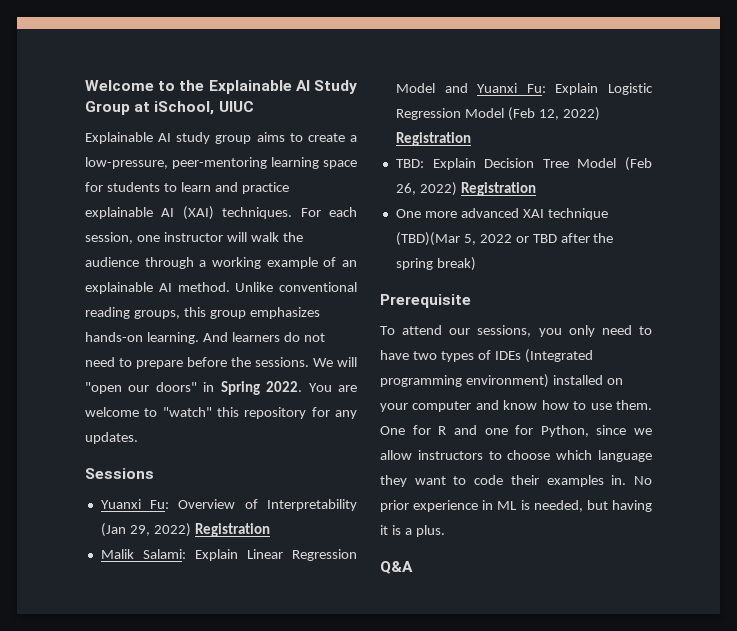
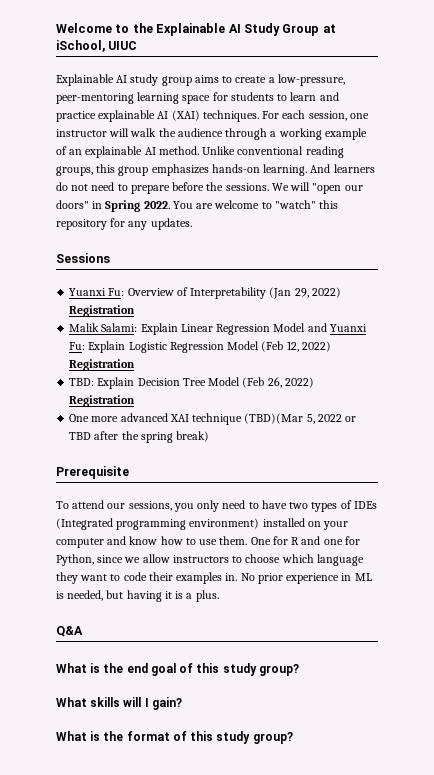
+ What is the end goal of this study group?
+ What skills will I gain?
+ What is the format of this study group?

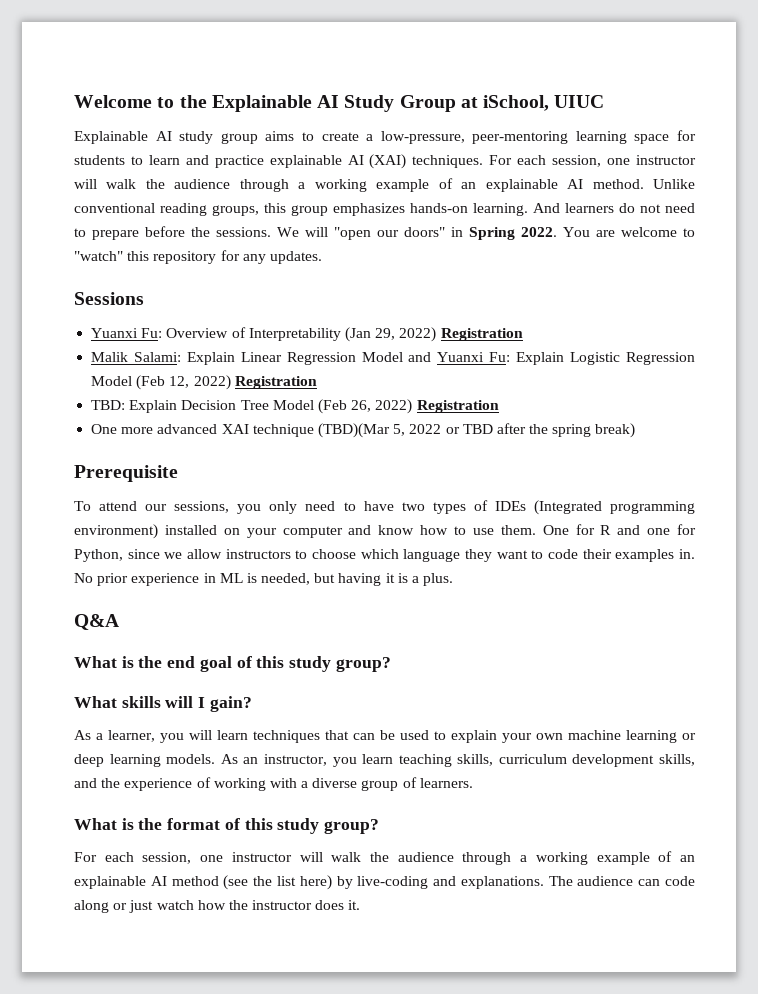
+ As a learner, you will learn techniques that can be used to explain your own machine learning or deep learning models. As an instructor, you learn teaching skills, curriculum development skills, and the experience of working with a diverse group of learners.
+ For each session, one instructor will walk the audience through a working example of an explainable AI method (see the list here) by live-coding and explanations. The audience can code along or just watch how the instructor does it.

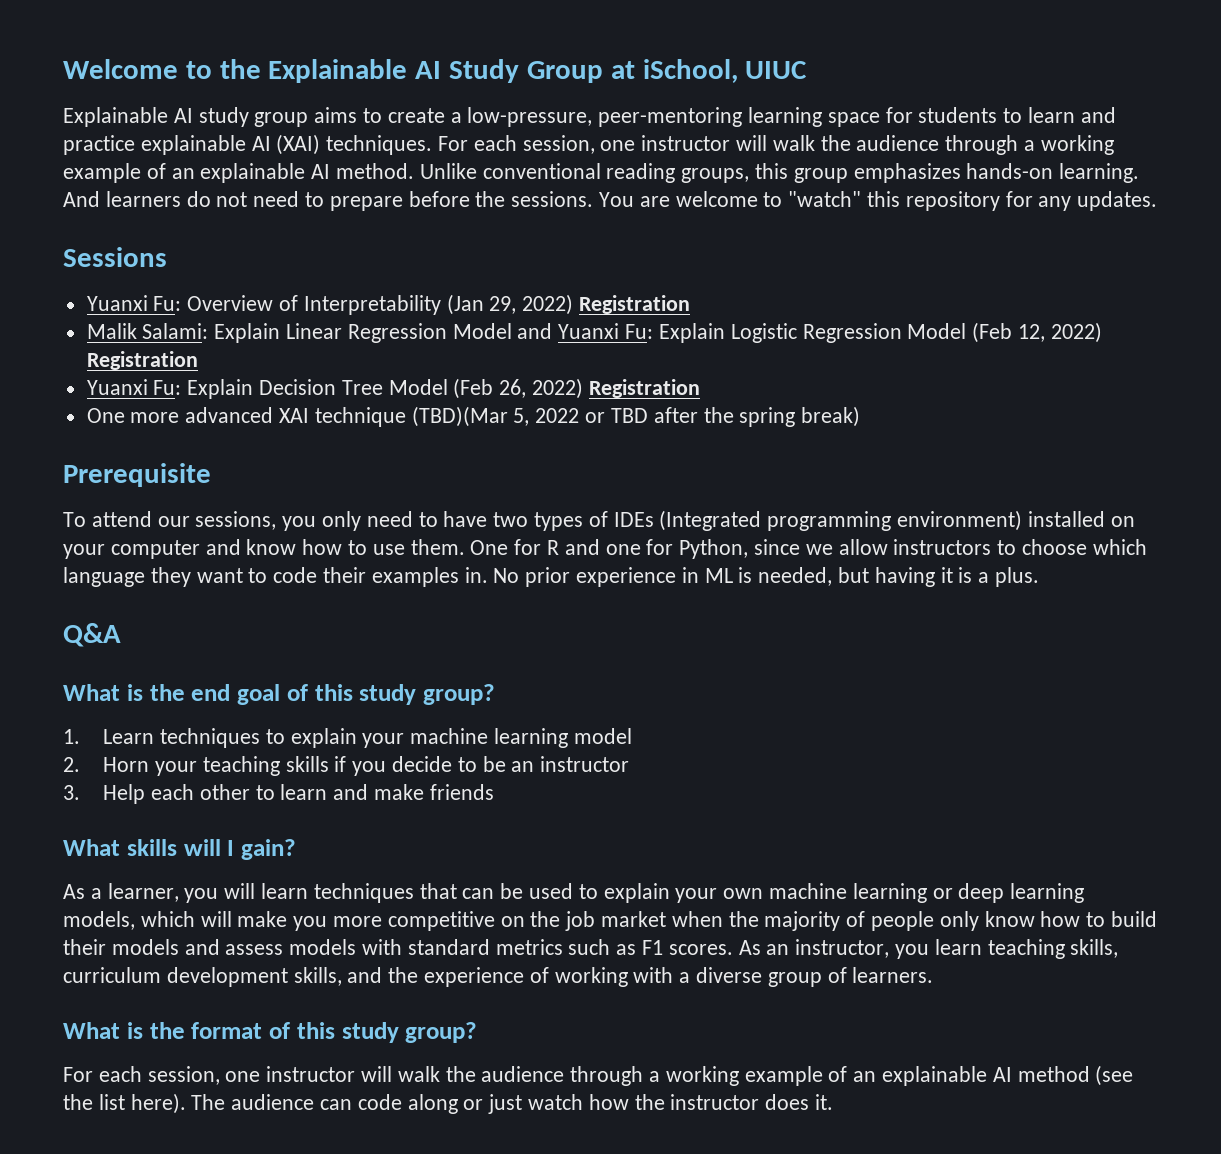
- We will "open our doors" in Spring 2022.
- TBD: Explain Decision Tree Model (Feb 26, 2022) Registration
+ Yuanxi Fu: Explain Decision Tree Model (Feb 26, 2022) Registration
+ 1. Learn techniques to explain your machine learning model
+ 2. Horn your teaching skills if you decide to be an instructor
+ 3. Help each other to learn and make friends
- As a learner, you will learn techniques that can be used to explain your own machine learning or deep learning models.
+ As a learner, you will learn techniques that can be used to explain your own machine learning or deep learning models, which will make you more competitive on the job market when the majority of people only know how to build their models and assess models with standard metrics such as F1 scores.
- For each session, one instructor will walk the audience through a working example of an explainable AI method (see the list here) by live-coding and explanations.
+ For each session, one instructor will walk the audience through a working example of an explainable AI method (see the list here).

